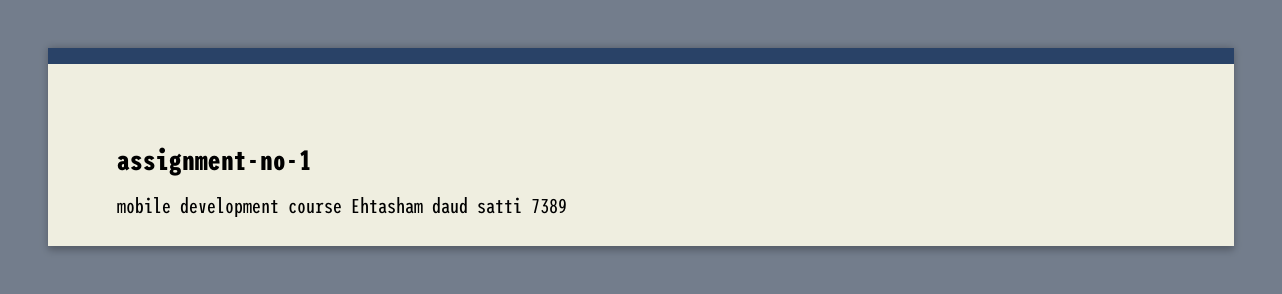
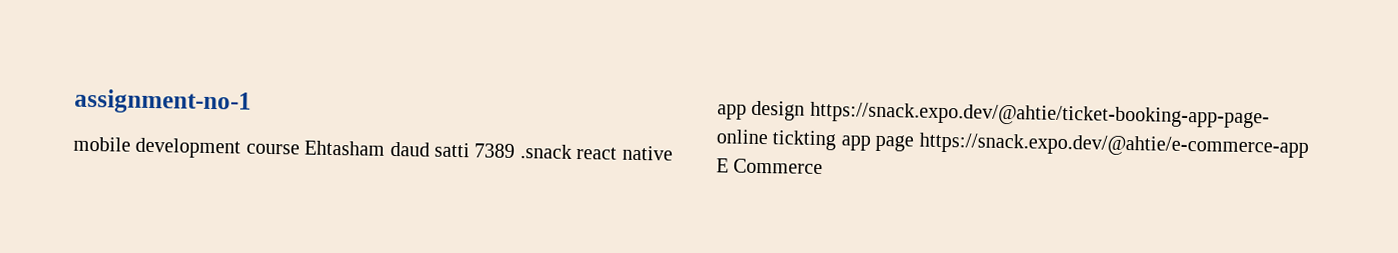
- mobile development course Ehtasham daud satti 7389
+ mobile development course Ehtasham daud satti 7389 .snack react native app design https://snack.expo.dev/@ahtie/ticket-booking-app-page- online tickting app page https://snack.expo.dev/@ahtie/e-commerce-app E Commerce

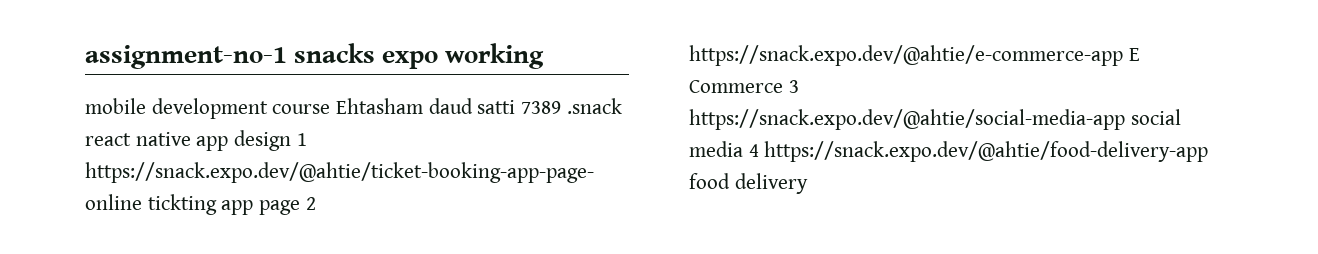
- assignment-no-1
+ assignment-no-1 snacks expo working
- mobile development course Ehtasham daud satti 7389 .snack react native app design https://snack.expo.dev/@ahtie/ticket-booking-app-page- online tickting app page https://snack.expo.dev/@ahtie/e-commerce-app E Commerce
+ mobile development course Ehtasham daud satti 7389 .snack react native app design 1 https://snack.expo.dev/@ahtie/ticket-booking-app-page- online tickting app page 2 https://snack.expo.dev/@ahtie/e-commerce-app E Commerce 3 https://snack.expo.dev/@ahtie/social-media-app social media 4 https://snack.expo.dev/@ahtie/food-delivery-app food delivery

